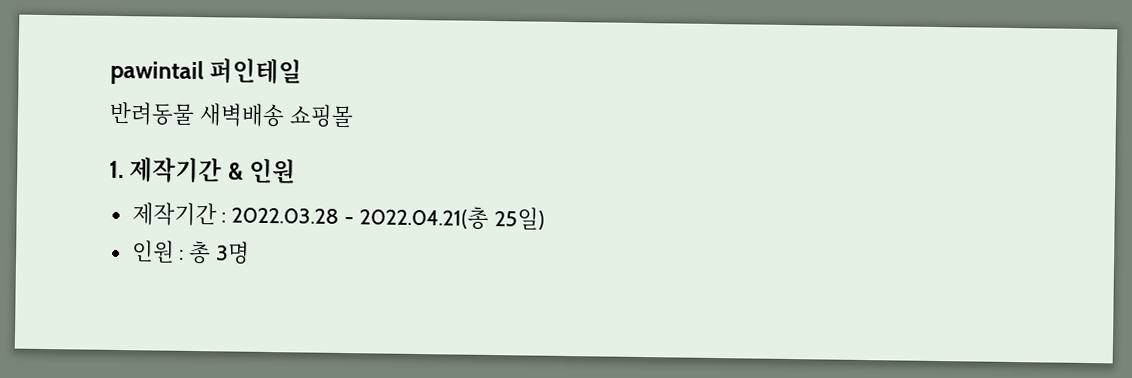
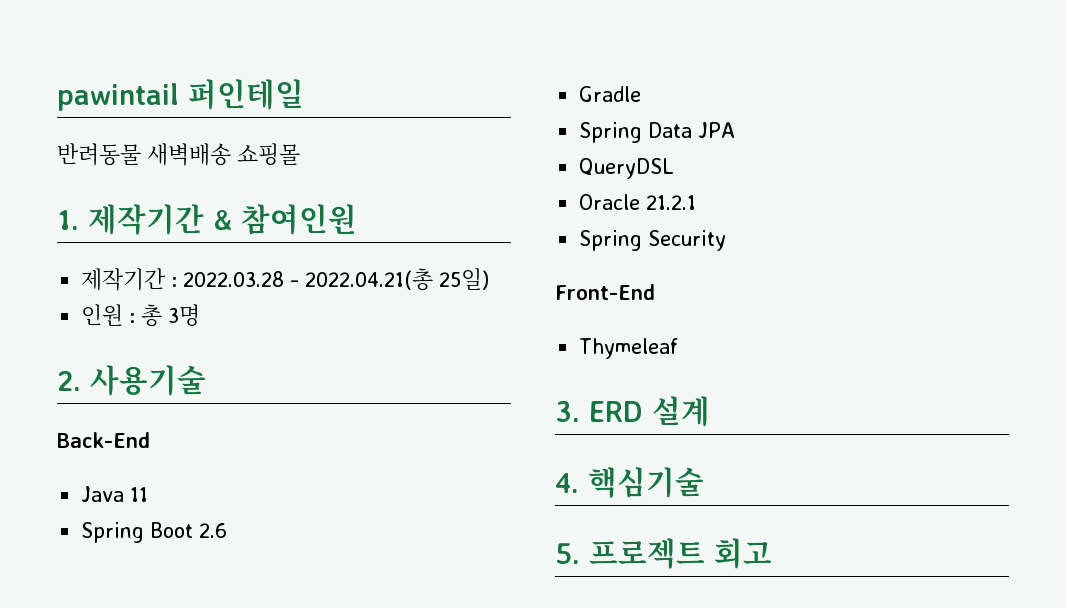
- 1. 제작기간 & 인원
+ 1. 제작기간 & 참여인원
+ 2. 사용기술
+ Back-End
+ Java 11
+ Spring Boot 2.6
+ Gradle
+ Spring Data JPA
+ QueryDSL
+ Oracle 21.2.1
+ Spring Security
+ Front-End
+ Thymeleaf
+ 3. ERD 설계
+ 4. 핵심기술
+ 5. 프로젝트 회고

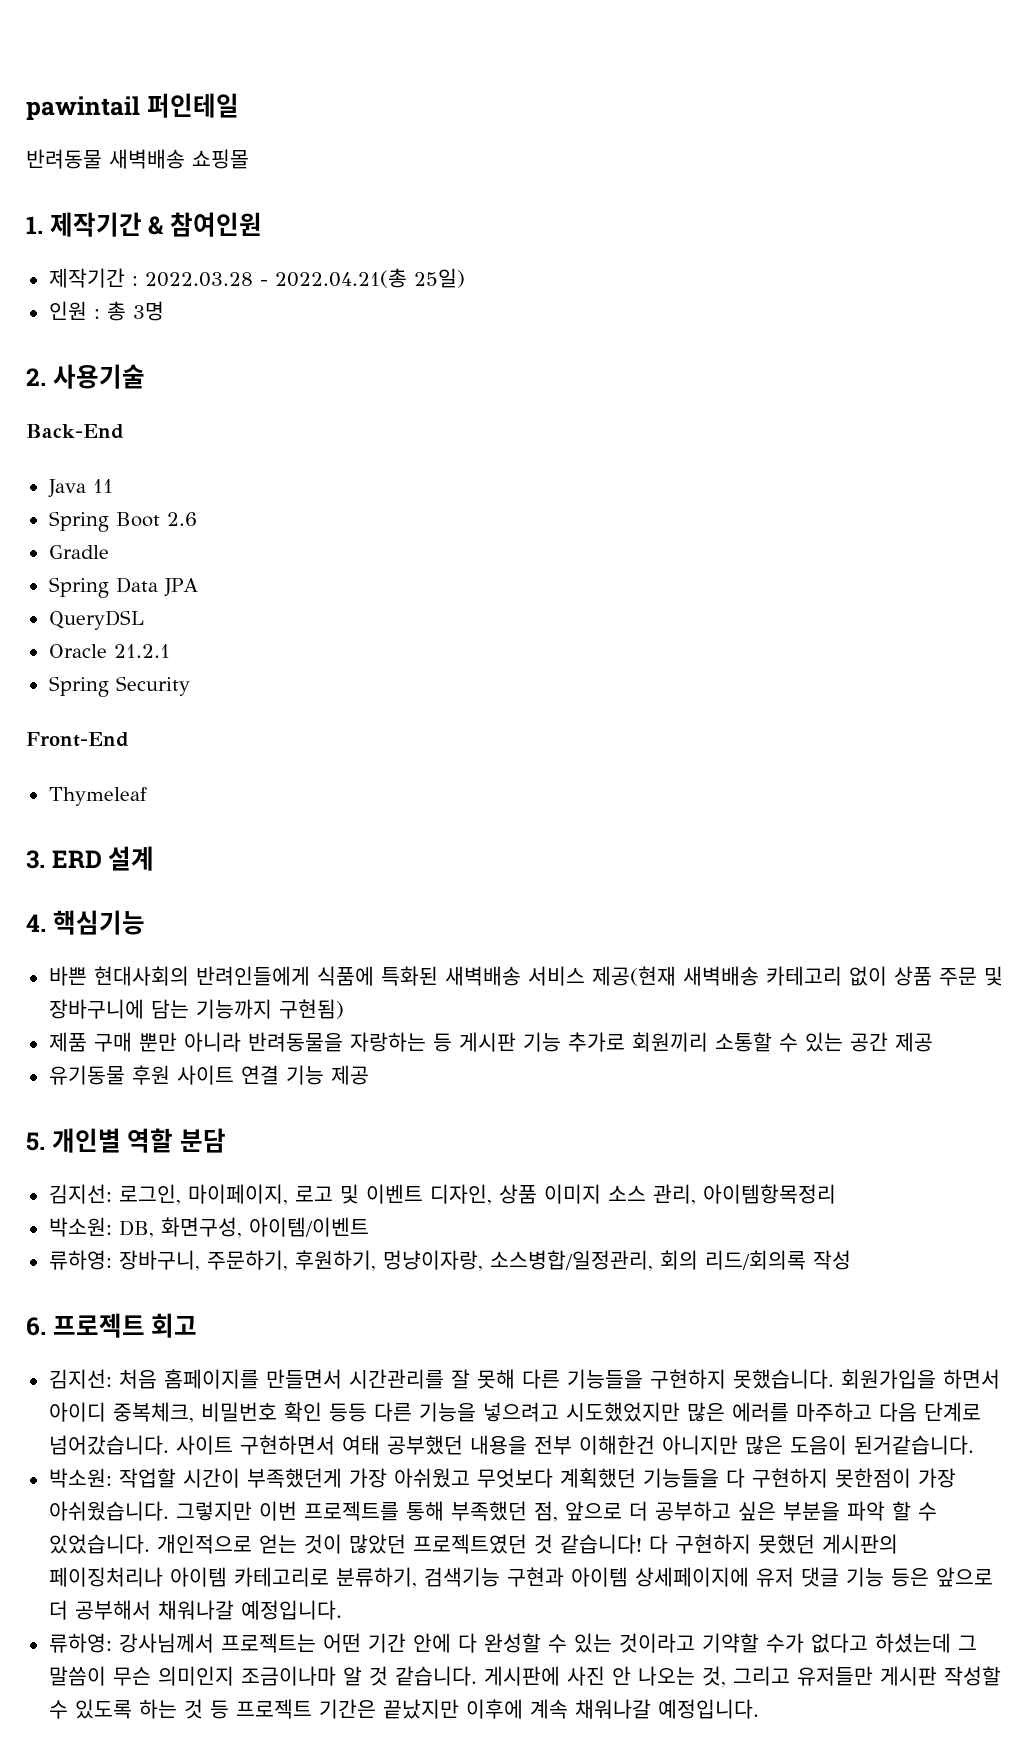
- 4. 핵심기술
- 5. 프로젝트 회고
+ 4. 핵심기능
+ 바쁜 현대사회의 반려인들에게 식품에 특화된 새벽배송 서비스 제공(현재 새벽배송 카테고리 없이 상품 주문 및 장바구니에 담는 기능까지 구현됨)
+ 제품 구매 뿐만 아니라 반려동물을 자랑하는 등 게시판 기능 추가로 회원끼리 소통할 수 있는 공간 제공
+ 유기동물 후원 사이트 연결 기능 제공
+ 5. 개인별 역할 분담
+ 김지선: 로그인, 마이페이지, 로고 및 이벤트 디자인, 상품 이미지 소스 관리, 아이템항목정리
+ 박소원: DB, 화면구성, 아이템/이벤트
+ 류하영: 장바구니, 주문하기, 후원하기, 멍냥이자랑, 소스병합/일정관리, 회의 리드/회의록 작성
+ 6. 프로젝트 회고
+ 김지선: 처음 홈페이지를 만들면서 시간관리를 잘 못해 다른 기능들을 구현하지 못했습니다. 회원가입을 하면서 아이디 중복체크, 비밀번호 확인 등등 다른 기능을 넣으려고 시도했었지만 많은 에러를 마주하고 다음 단계로 넘어갔습니다. 사이트 구현하면서 여태 공부했던 내용을 전부 이해한건 아니지만 많은 도음이 된거같습니다.
+ 박소원: 작업할 시간이 부족했던게 가장 아쉬웠고 무엇보다 계획했던 기능들을 다 구현하지 못한점이 가장 아쉬웠습니다. 그렇지만 이번 프로젝트를 통해 부족했던 점, 앞으로 더 공부하고 싶은 부분을 파악 할 수 있었습니다. 개인적으로 얻는 것이 많았던 프로젝트였던 것 같습니다! 다 구현하지 못했던 게시판의 페이징처리나 아이템 카테고리로 분류하기, 검색기능 구현과 아이템 상세페이지에 유저 댓글 기능 등은 앞으로 더 공부해서 채워나갈 예정입니다.
+ 류하영: 강사님께서 프로젝트는 어떤 기간 안에 다 완성할 수 있는 것이라고 기약할 수가 없다고 하셨는데 그 말씀이 무슨 의미인지 조금이나마 알 것 같습니다. 게시판에 사진 안 나오는 것, 그리고 유저들만 게시판 작성할 수 있도록 하는 것 등 프로젝트 기간은 끝났지만 이후에 계속 채워나갈 예정입니다.

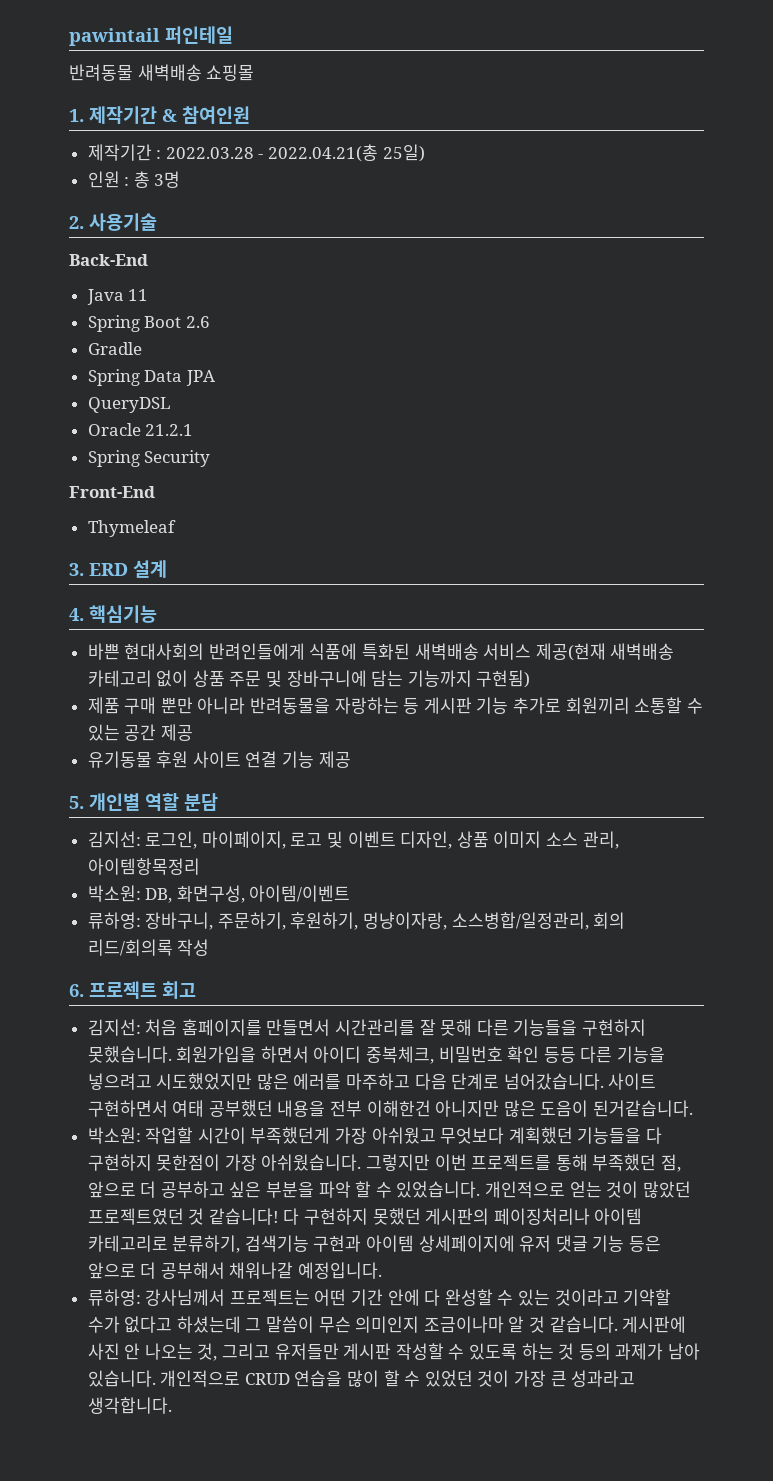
- 게시판에 사진 안 나오는 것, 그리고 유저들만 게시판 작성할 수 있도록 하는 것 등 프로젝트 기간은 끝났지만 이후에 계속 채워나갈 예정입니다.
+ 게시판에 사진 안 나오는 것, 그리고 유저들만 게시판 작성할 수 있도록 하는 것 등의 과제가 남아 있습니다. 개인적으로 CRUD 연습을 많이 할 수 있었던 것이 가장 큰 성과라고 생각합니다.

